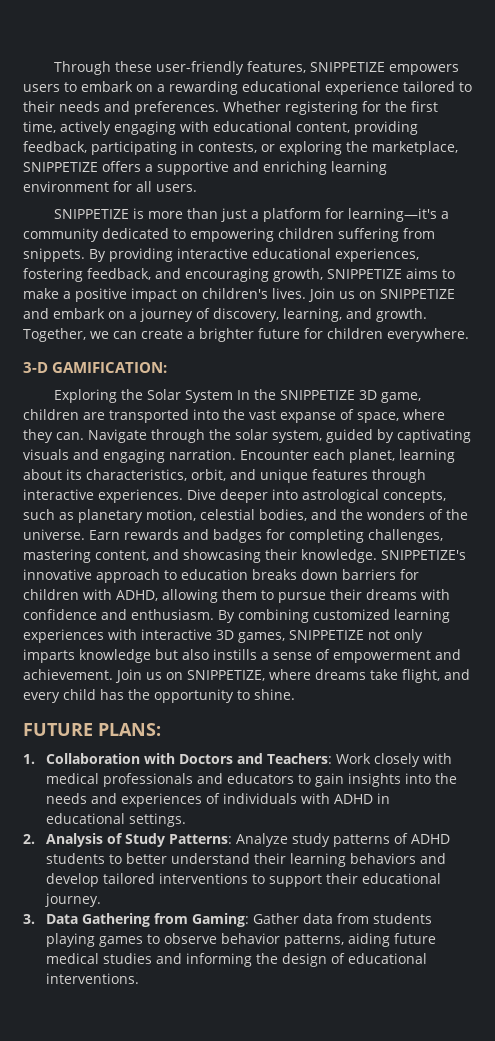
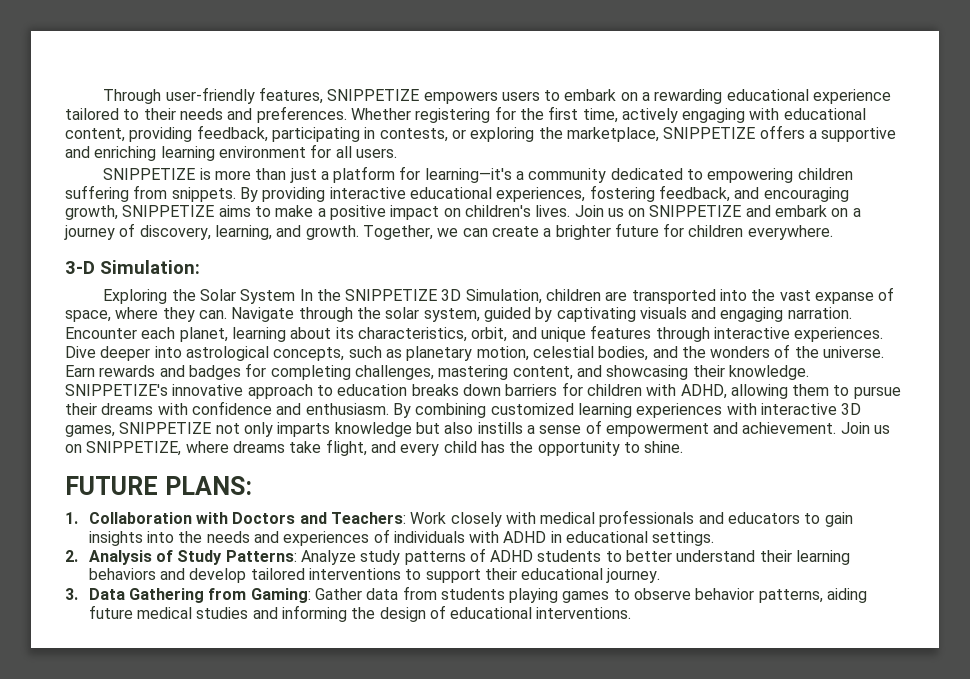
- Through these user-friendly features, SNIPPETIZE empowers users to embark on a rewarding educational experience tailored to their needs and preferences.
+ Through user-friendly features, SNIPPETIZE empowers users to embark on a rewarding educational experience tailored to their needs and preferences.
- 3-D GAMIFICATION:
+ 3-D Simulation:
- Exploring the Solar System In the SNIPPETIZE 3D game, children are transported into the vast expanse of space, where they can.
+ Exploring the Solar System In the SNIPPETIZE 3D Simulation, children are transported into the vast expanse of space, where they can.

